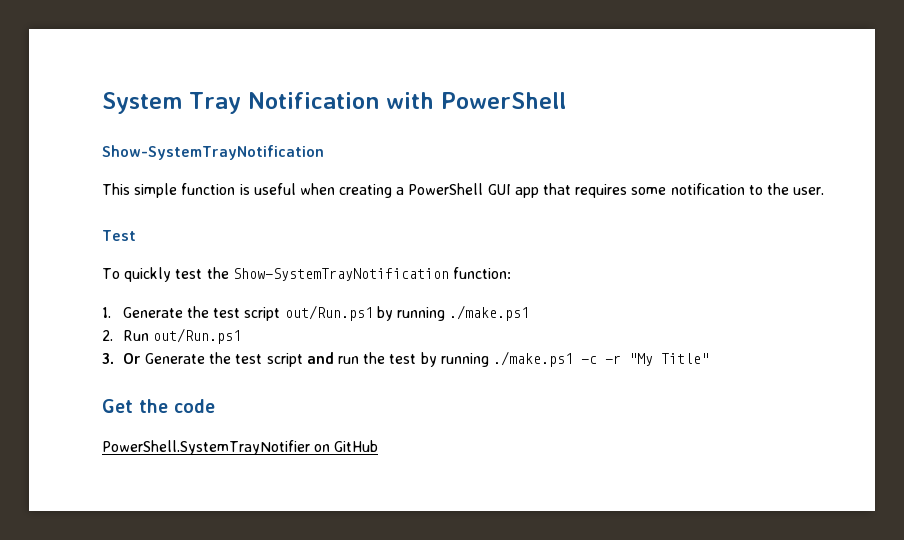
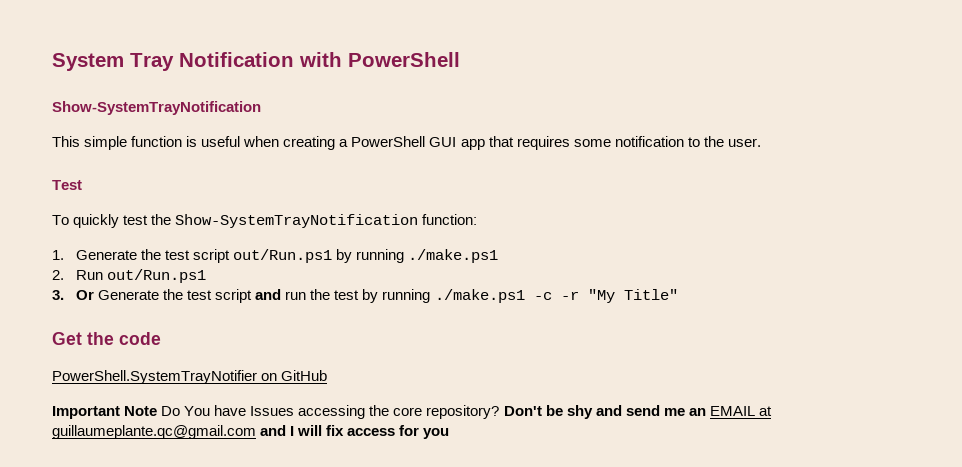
+ Important Note Do You have Issues accessing the core repository? Don't be shy and send me an EMAIL at guillaumeplante.qc@gmail.com and I will fix access for you

